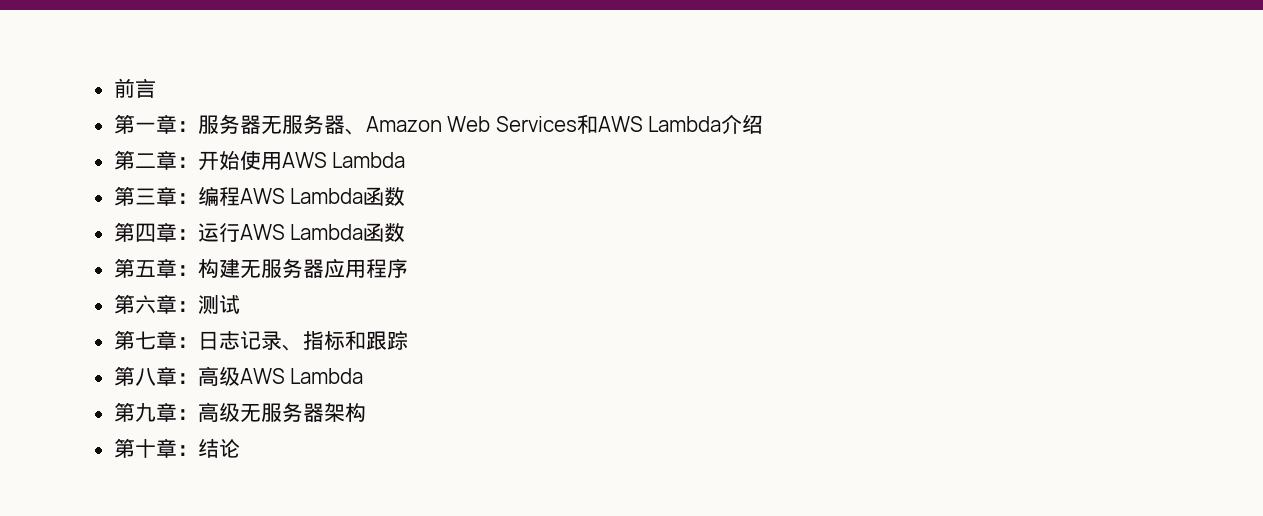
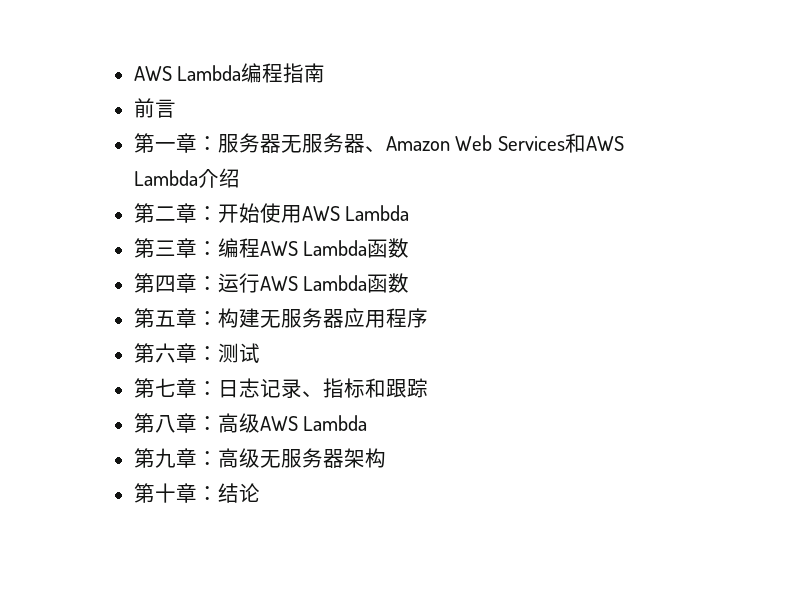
+ AWS Lambda编程指南

